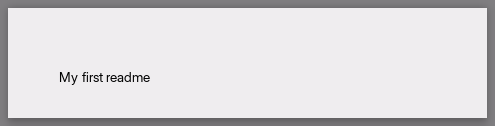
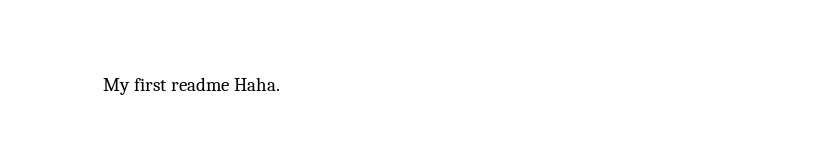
- My first readme
+ My first readme Haha.

